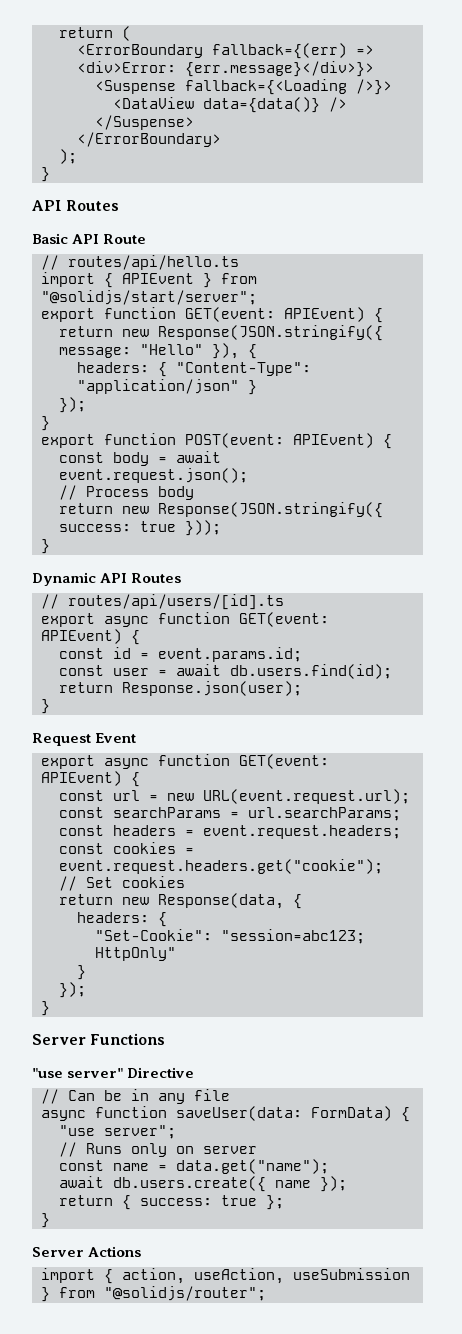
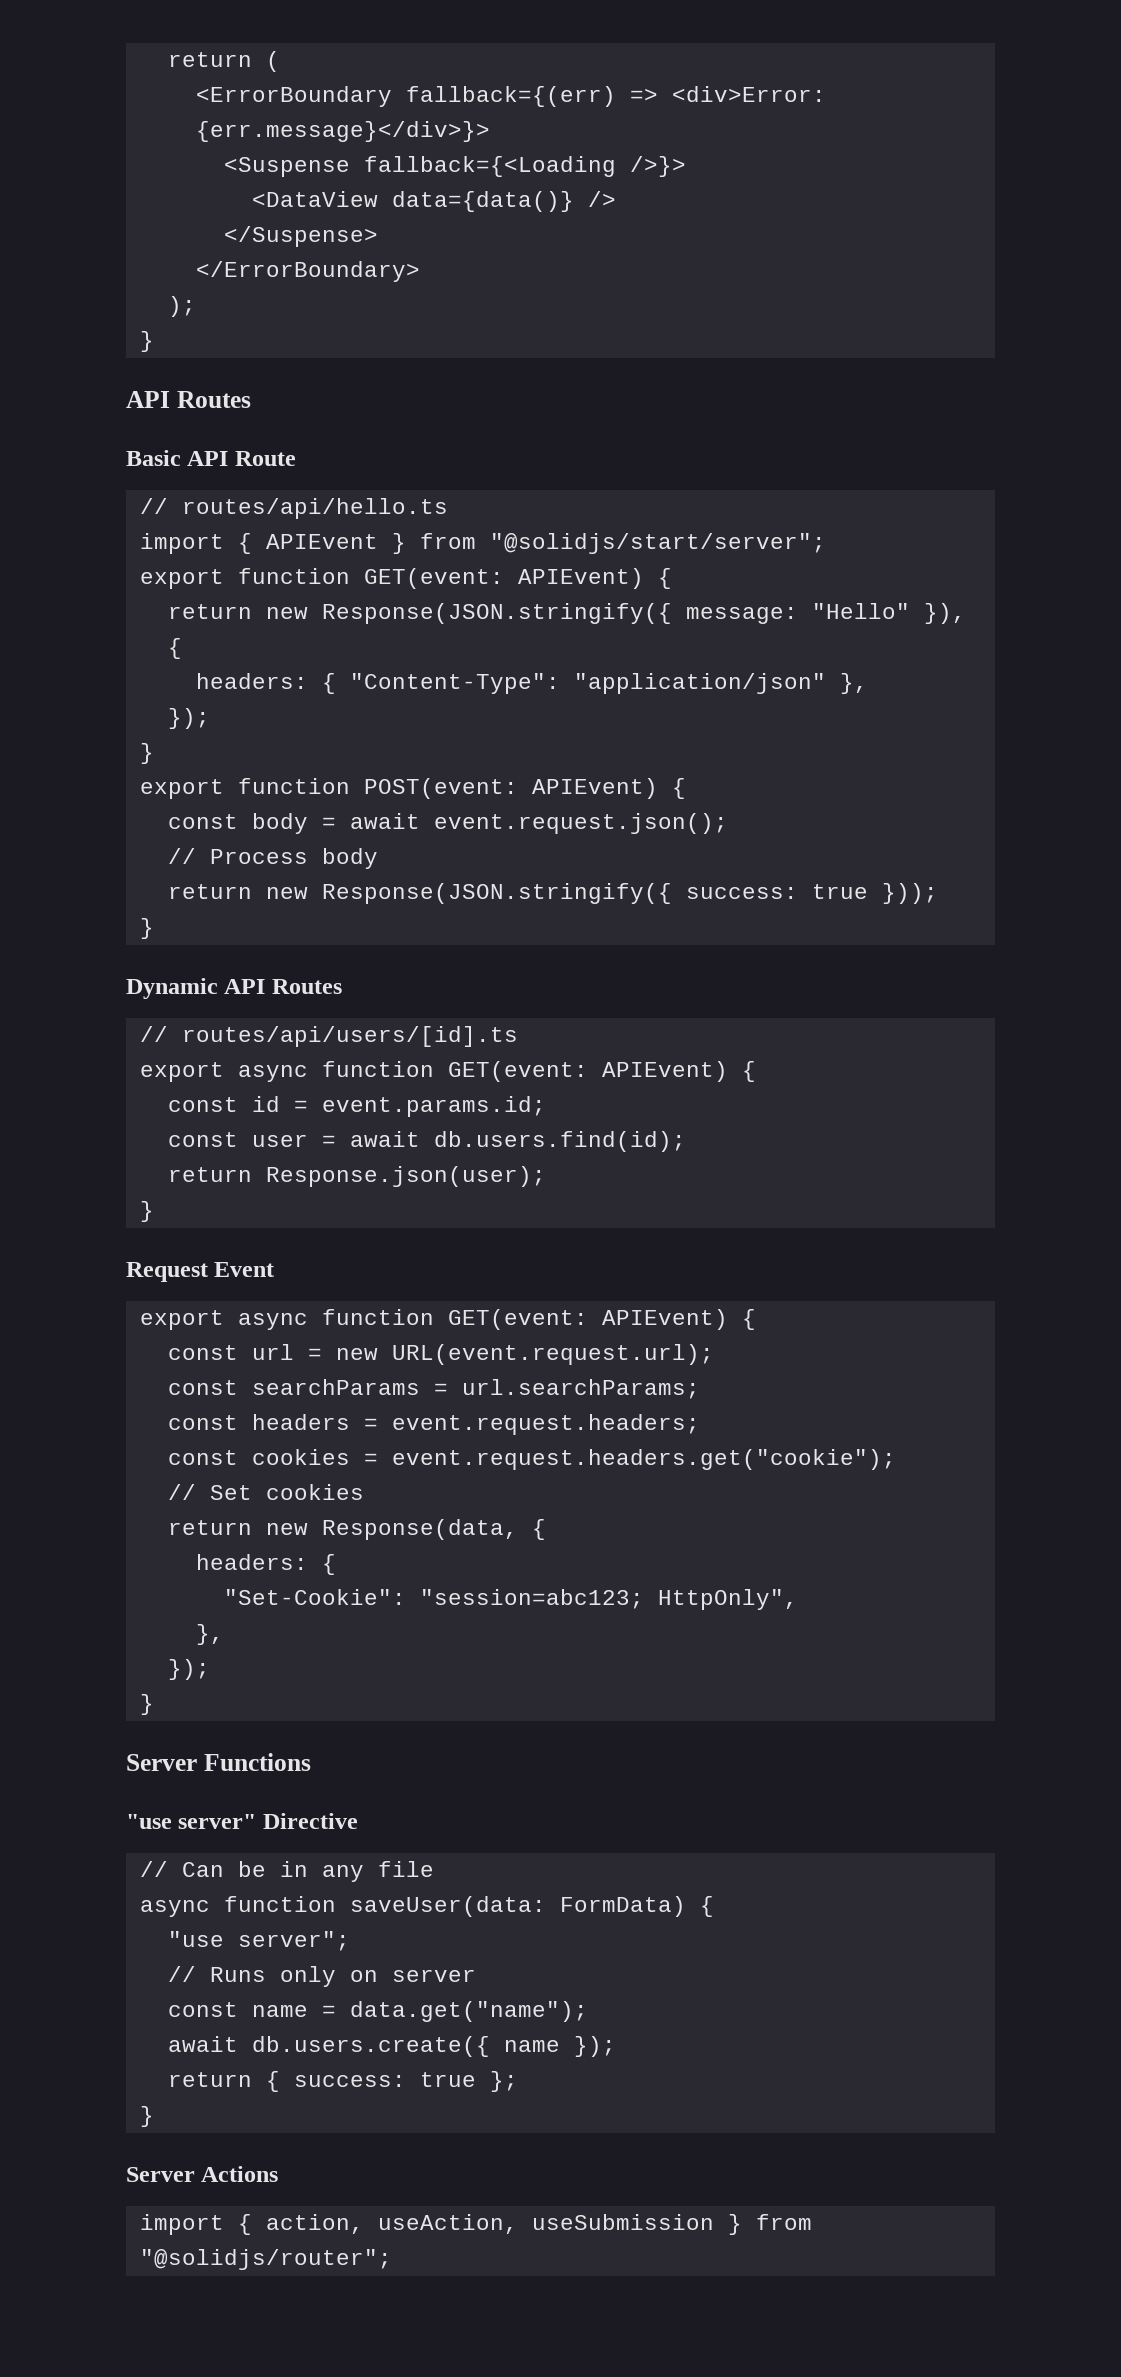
- headers: { "Content-Type": "application/json" }
+ headers: { "Content-Type": "application/json" },
- "Set-Cookie": "session=abc123; HttpOnly"
- }
+ "Set-Cookie": "session=abc123; HttpOnly",
+ },

